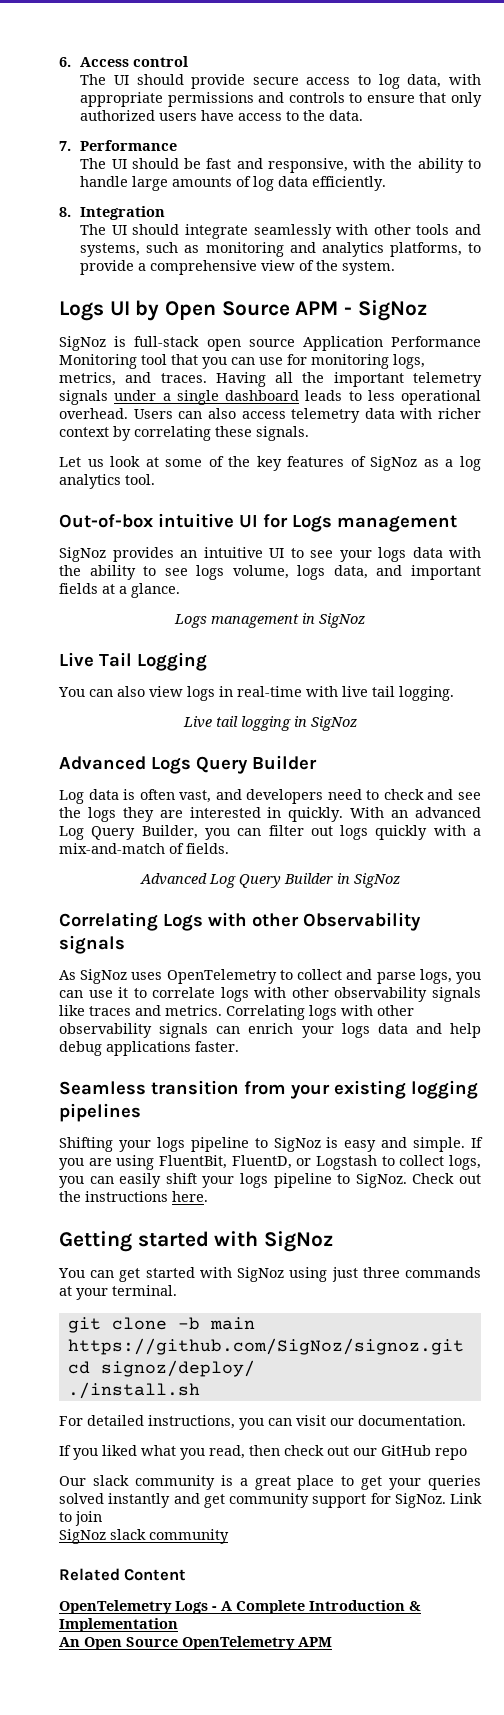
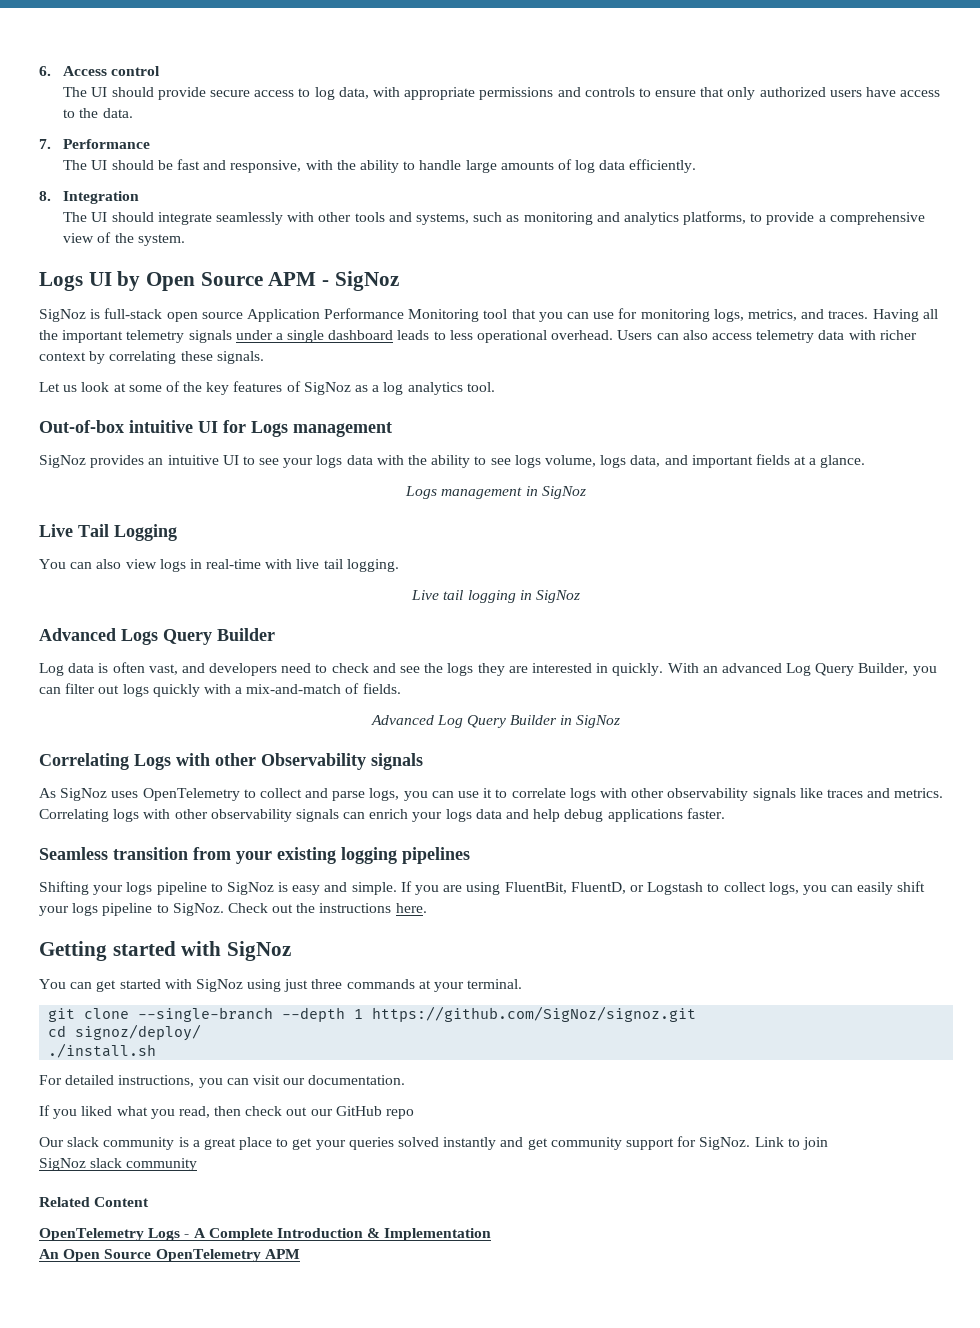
- git clone -b main https://github.com/SigNoz/signoz.git
+ git clone --single-branch --depth 1 https://github.com/SigNoz/signoz.git

